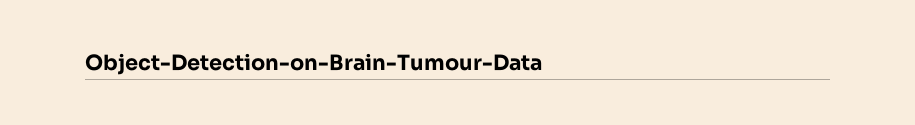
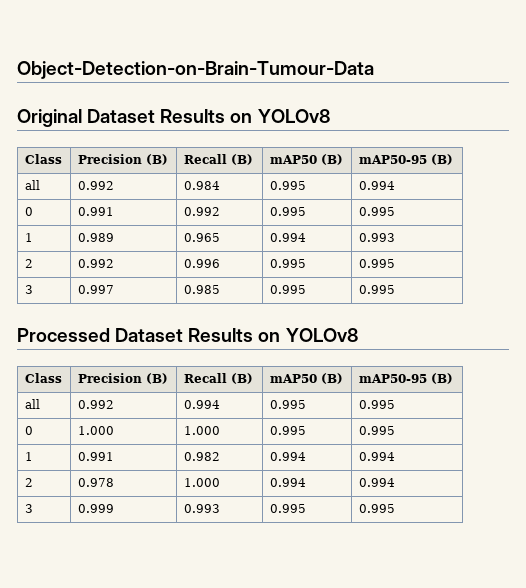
+ Original Dataset Results on YOLOv8
+ Class | Precision (B) | Recall (B) | mAP50 (B) | mAP50-95 (B)
+ all | 0.992 | 0.984 | 0.995 | 0.994
+ 0 | 0.991 | 0.992 | 0.995 | 0.995
+ 1 | 0.989 | 0.965 | 0.994 | 0.993
+ 2 | 0.992 | 0.996 | 0.995 | 0.995
+ 3 | 0.997 | 0.985 | 0.995 | 0.995
+ Processed Dataset Results on YOLOv8
+ Class | Precision (B) | Recall (B) | mAP50 (B) | mAP50-95 (B)
+ all | 0.992 | 0.994 | 0.995 | 0.995
+ 0 | 1.000 | 1.000 | 0.995 | 0.995
+ 1 | 0.991 | 0.982 | 0.994 | 0.994
+ 2 | 0.978 | 1.000 | 0.994 | 0.994
+ 3 | 0.999 | 0.993 | 0.995 | 0.995

